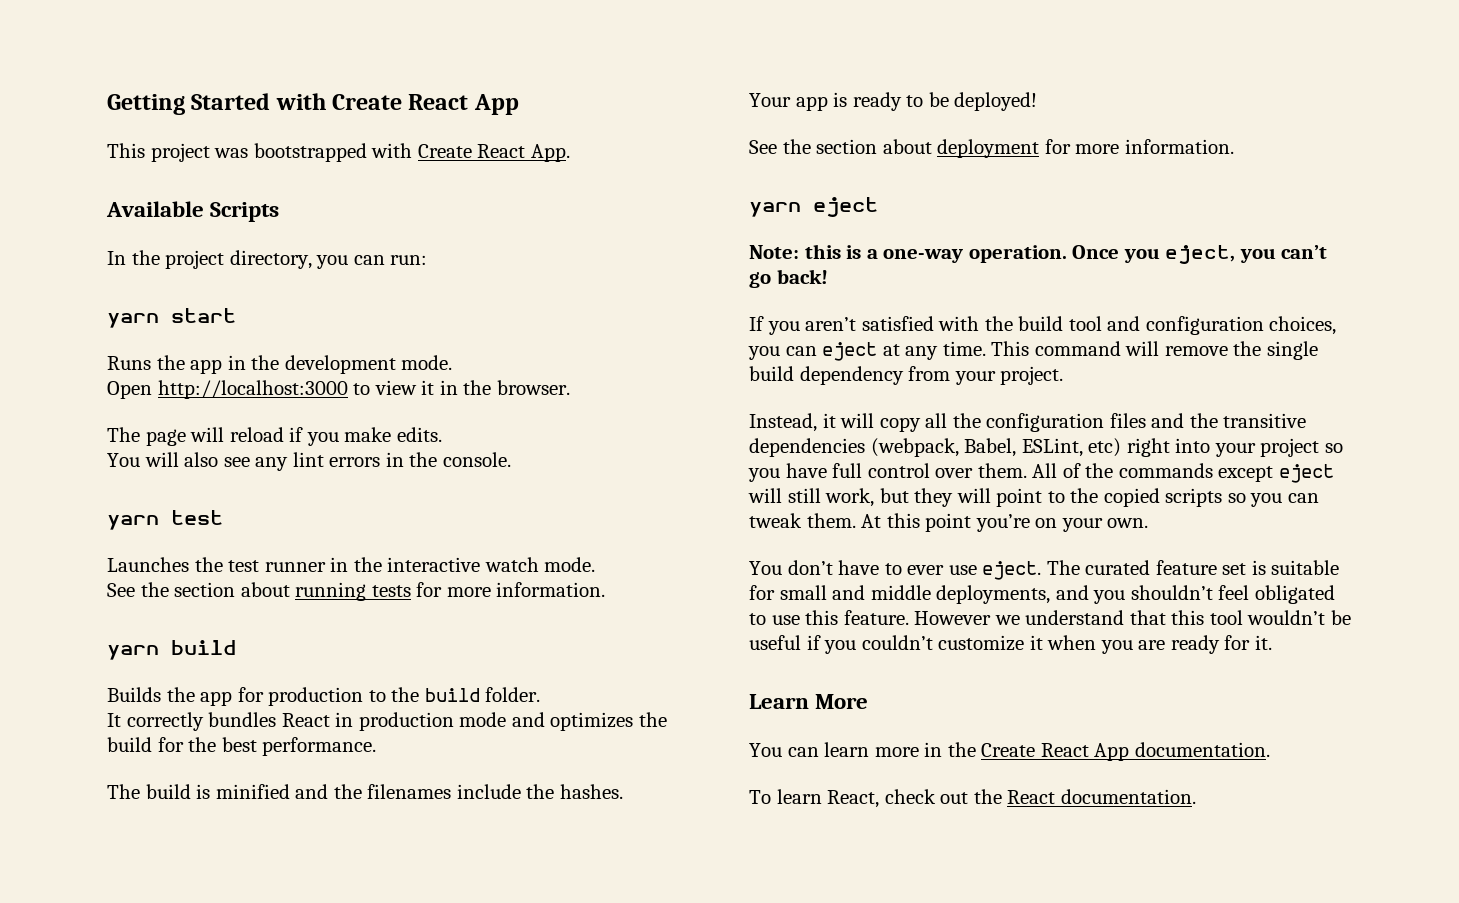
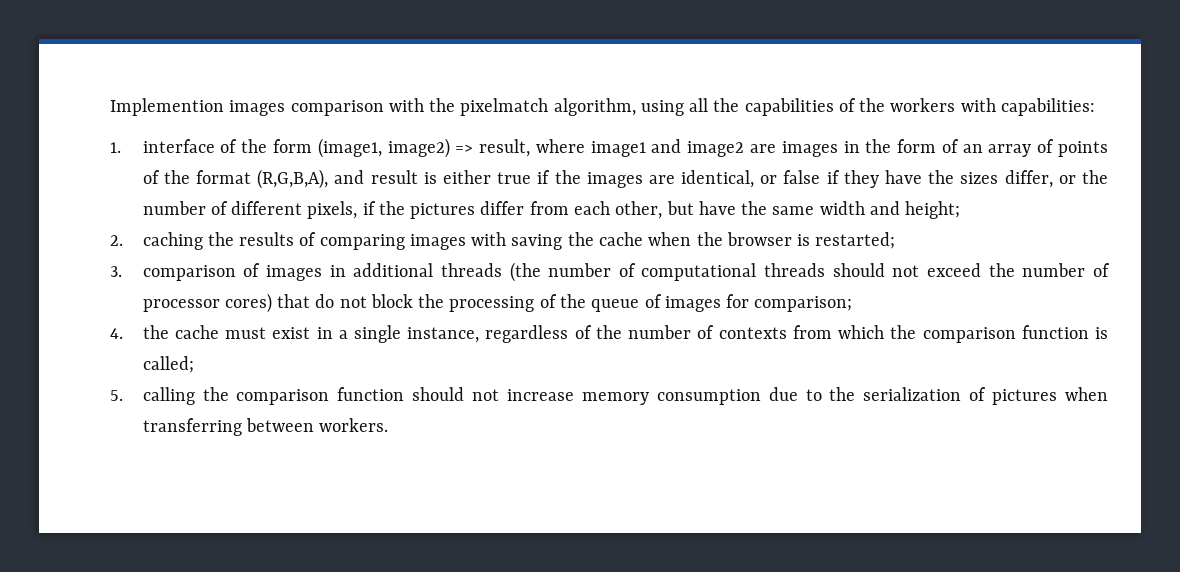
- Getting Started with Create React App
- This project was bootstrapped with Create React App.
- Available Scripts
- In the project directory, you can run:
- yarn start
- Runs the app in the development mode.
- Open http://localhost:3000 to view it in the browser.
- The page will reload if you make edits.
- You will also see any lint errors in the console.
- yarn test
- Launches the test runner in the interactive watch mode.
- See the section about running tests for more information.
- yarn build
- Builds the app for production to the build folder.
- It correctly bundles React in production mode and optimizes the build for the best performance.
- The build is minified and the filenames include the hashes.
- Your app is ready to be deployed!
- See the section about deployment for more information.
- yarn eject
- Note: this is a one-way operation. Once you eject, you can’t go back!
- If you aren’t satisfied with the build tool and configuration choices, you can eject at any time. This command will remove the single build dependency from your project.
- Instead, it will copy all the configuration files and the transitive dependencies (webpack, Babel, ESLint, etc) right into your project so you have full control over them. All of the commands except eject will still work, but they will point to the copied scripts so you can tweak them. At this point you’re on your own.
- You don’t have to ever use eject. The curated feature set is suitable for small and middle deployments, and you shouldn’t feel obligated to use this feature. However we understand that this tool wouldn’t be useful if you couldn’t customize it when you are ready for it.
- Learn More
- You can learn more in the Create React App documentation.
- To learn React, check out the React documentation.
+ Implemention images comparison with the pixelmatch algorithm, using all the capabilities of the workers with capabilities:
+ 1. interface of the form (image1, image2) => result, where image1 and image2 are images in the form of an array of points of the format (R,G,B,A), and result is either true if the images are identical, or false if they have the sizes differ, or the number of different pixels, if the pictures differ from each other, but have the same width and height;
+ 2. caching the results of comparing images with saving the cache when the browser is restarted;
+ 3. comparison of images in additional threads (the number of computational threads should not exceed the number of processor cores) that do not block the processing of the queue of images for comparison;
+ 4. the cache must exist in a single instance, regardless of the number of contexts from which the comparison function is called;
+ 5. calling the comparison function should not increase memory consumption due to the serialization of pictures when transferring between workers.

